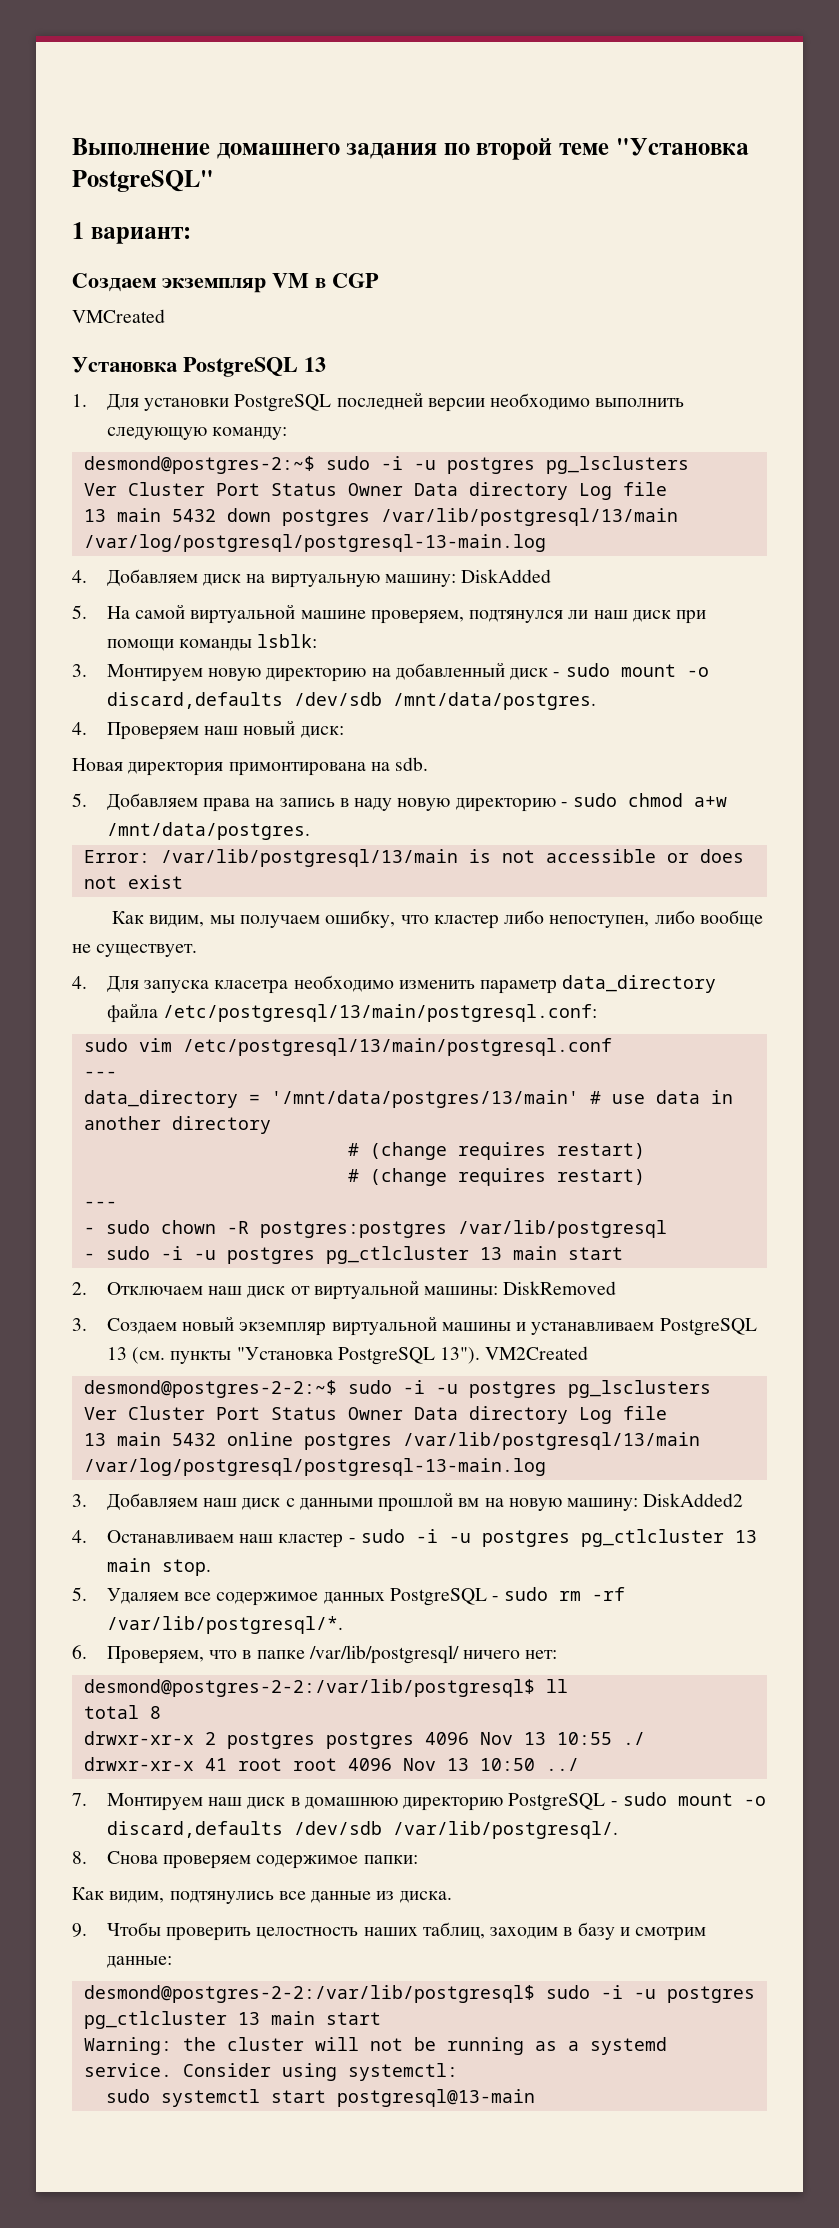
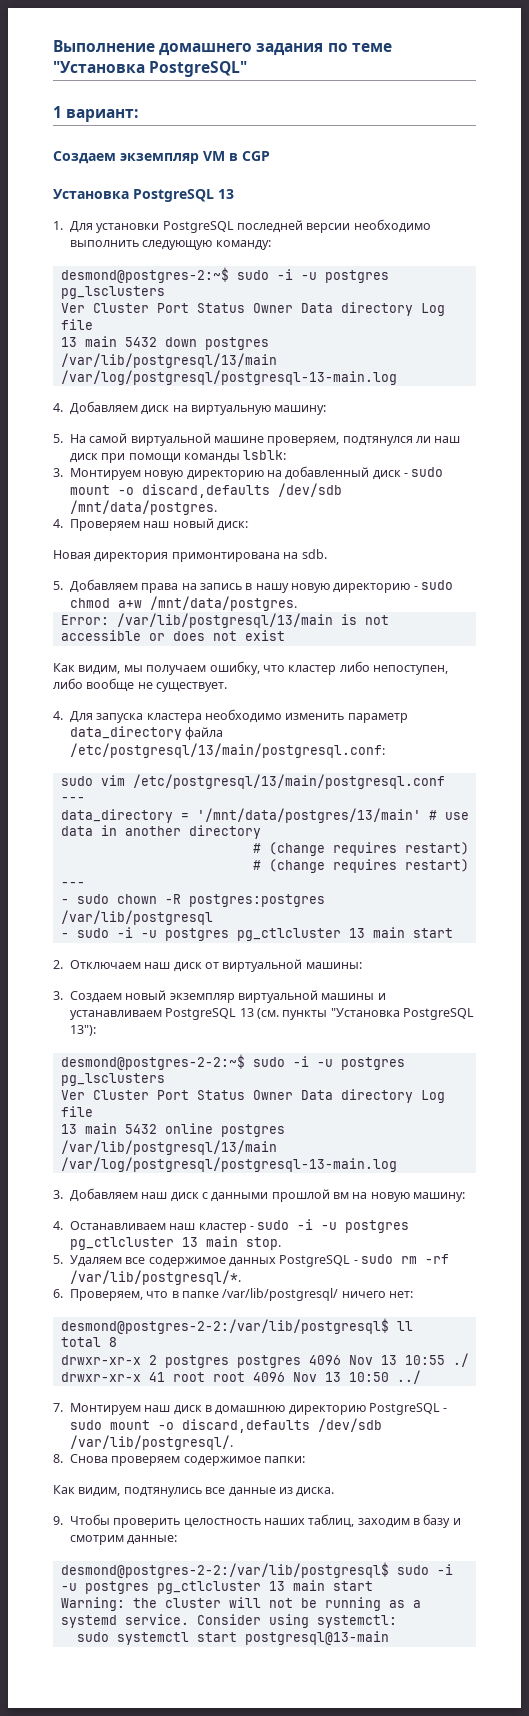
- Выполнение домашнего задания по второй теме "Установка PostgreSQL"
+ Выполнение домашнего задания по теме "Установка PostgreSQL"
- VMCreated
- 4. Добавляем диск на виртуальную машину: DiskAdded
+ 4. Добавляем диск на виртуальную машину:
- 5. Добавляем права на запись в наду новую директорию - sudo chmod a+w /mnt/data/postgres.
+ 5. Добавляем права на запись в нашу новую директорию - sudo chmod a+w /mnt/data/postgres.
- 4. Для запуска класетра необходимо изменить параметр data_directory файла /etc/postgresql/13/main/postgresql.conf:
+ 4. Для запуска кластера необходимо изменить параметр data_directory файла /etc/postgresql/13/main/postgresql.conf:
- 2. Отключаем наш диск от виртуальной машины: DiskRemoved
+ 2. Отключаем наш диск от виртуальной машины:
- 3. Создаем новый экземпляр виртуальной машины и устанавливаем PostgreSQL 13 (см. пункты "Установка PostgreSQL 13"). VM2Created
+ 3. Создаем новый экземпляр виртуальной машины и устанавливаем PostgreSQL 13 (см. пункты "Установка PostgreSQL 13"):
- 3. Добавляем наш диск с данными прошлой вм на новую машину: DiskAdded2
+ 3. Добавляем наш диск с данными прошлой вм на новую машину:

